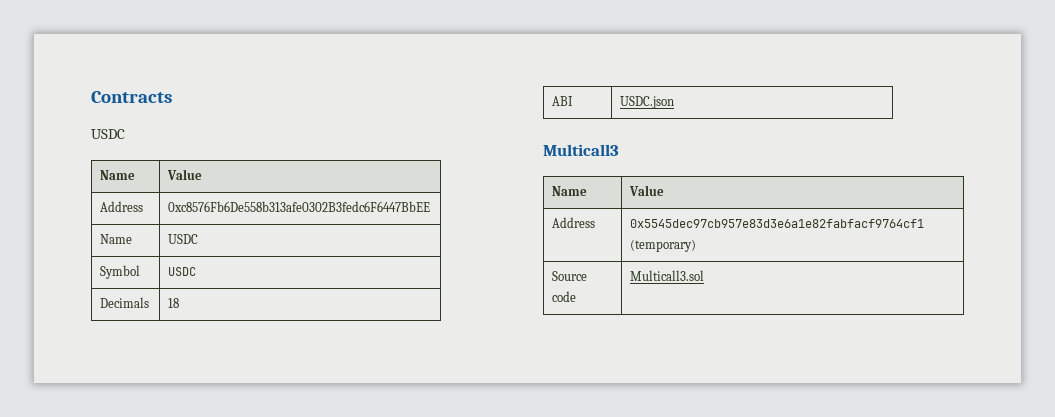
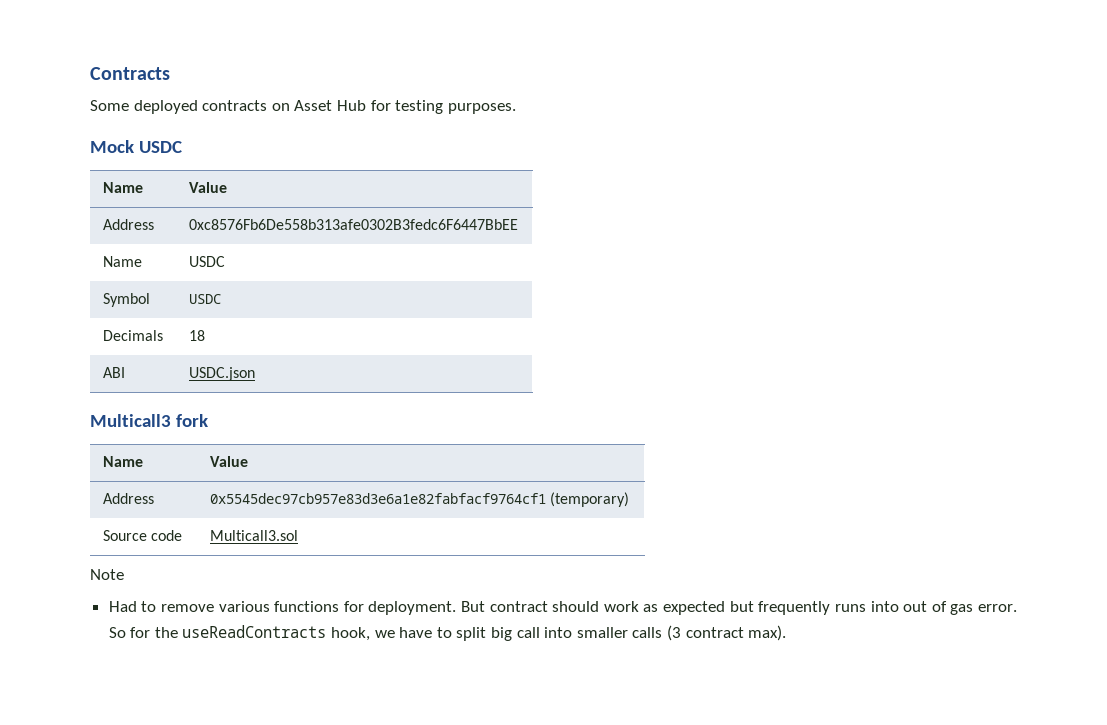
  Contracts
- USDC
+ Some deployed contracts on Asset Hub for testing purposes.
+ Mock USDC
- Multicall3
+ Multicall3 fork
+ Note
+ Had to remove various functions for deployment. But contract should work as expected but frequently runs into out of gas error. So for the useReadContracts hook, we have to split big call into smaller calls (3 contract max).

